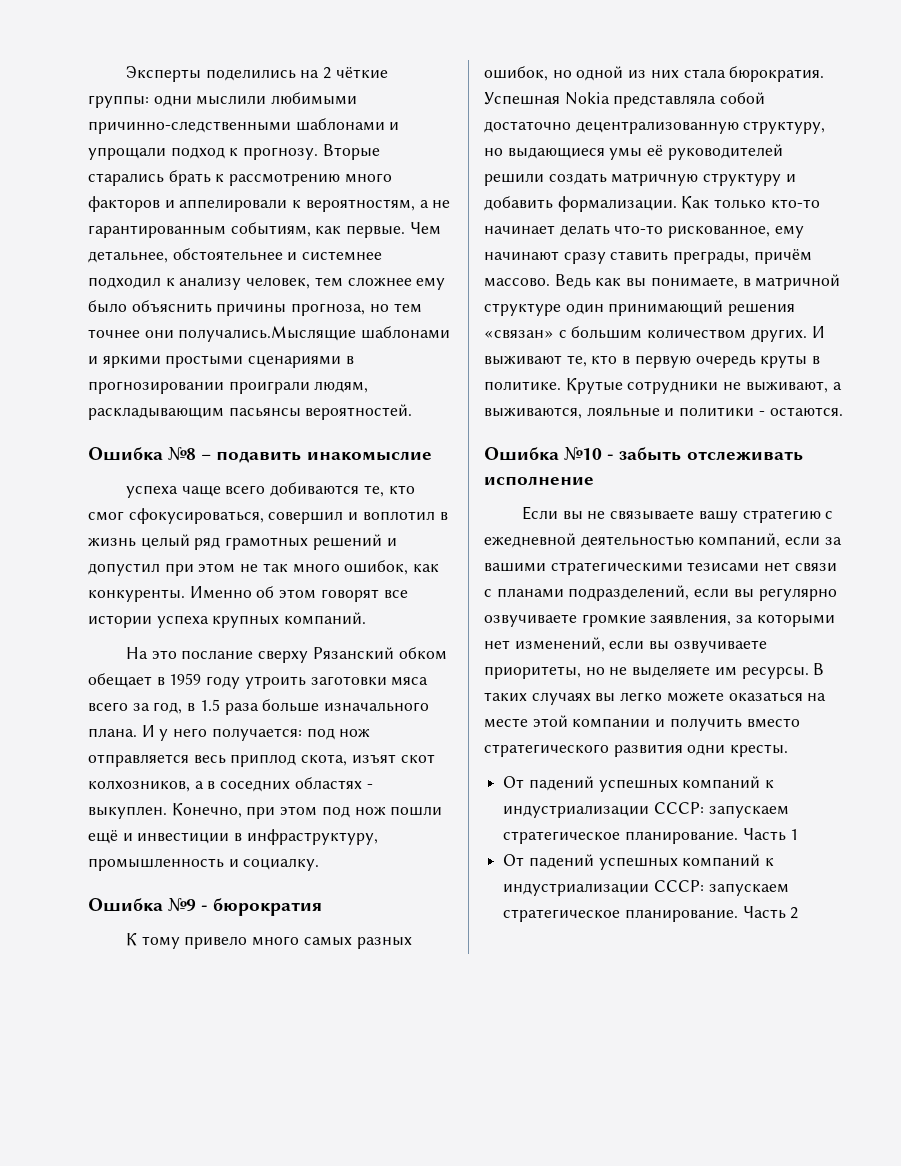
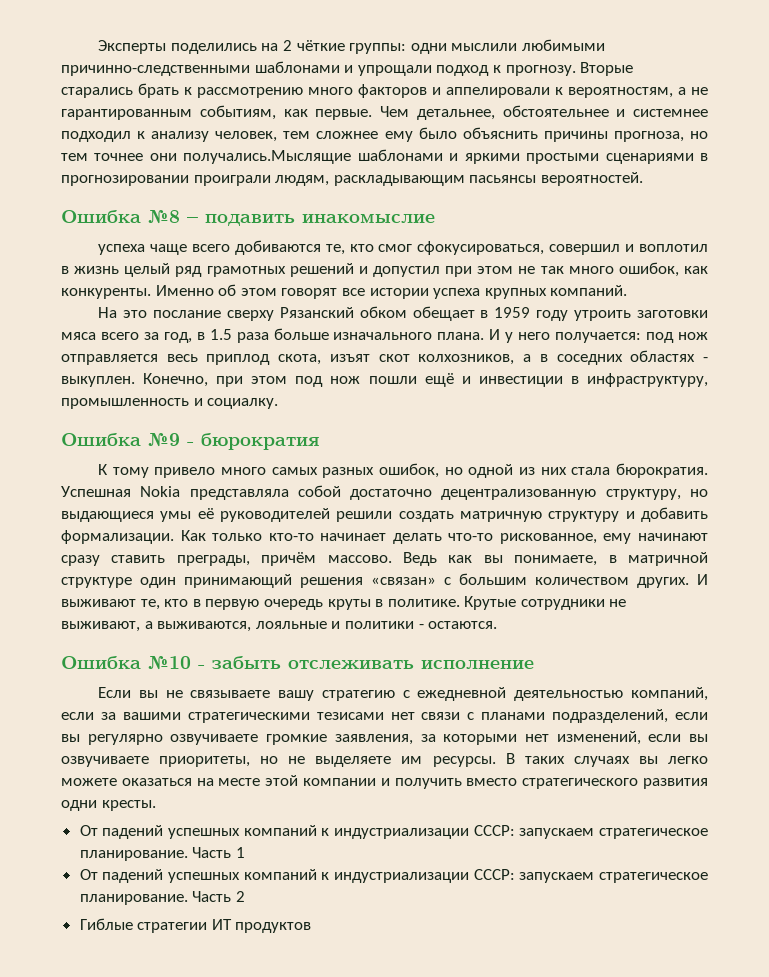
+ Гиблые стратегии ИТ продуктов

